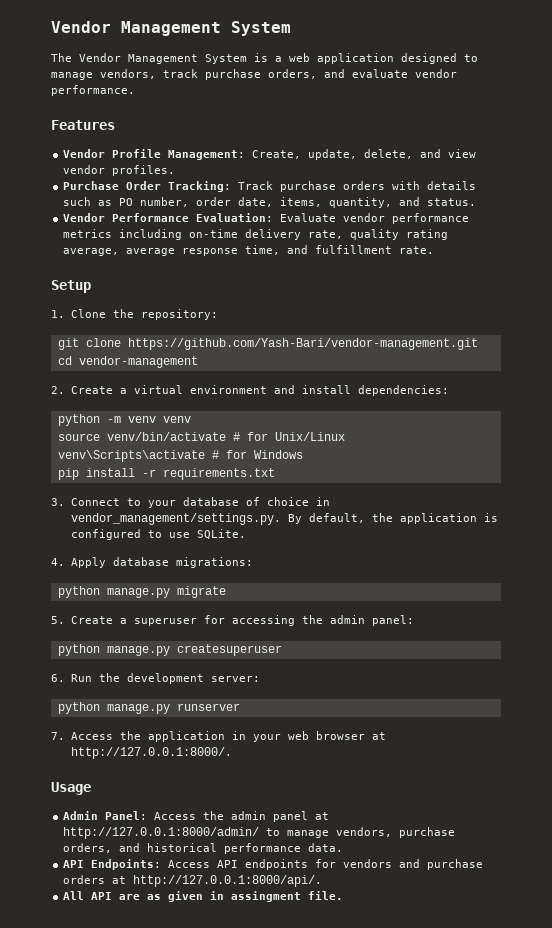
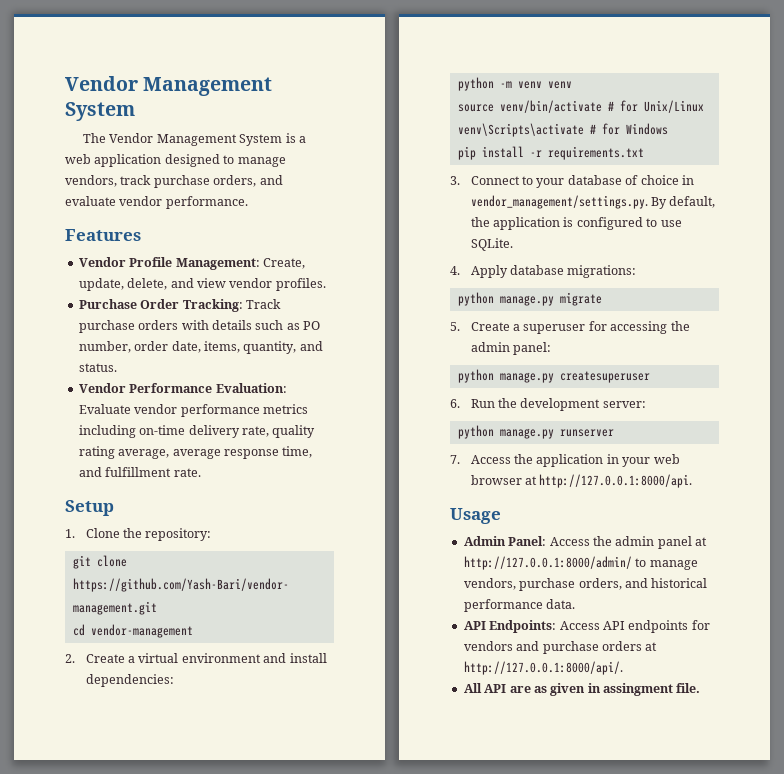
- 7. Access the application in your web browser at http://127.0.0.1:8000/.
+ 7. Access the application in your web browser at http://127.0.0.1:8000/api.

